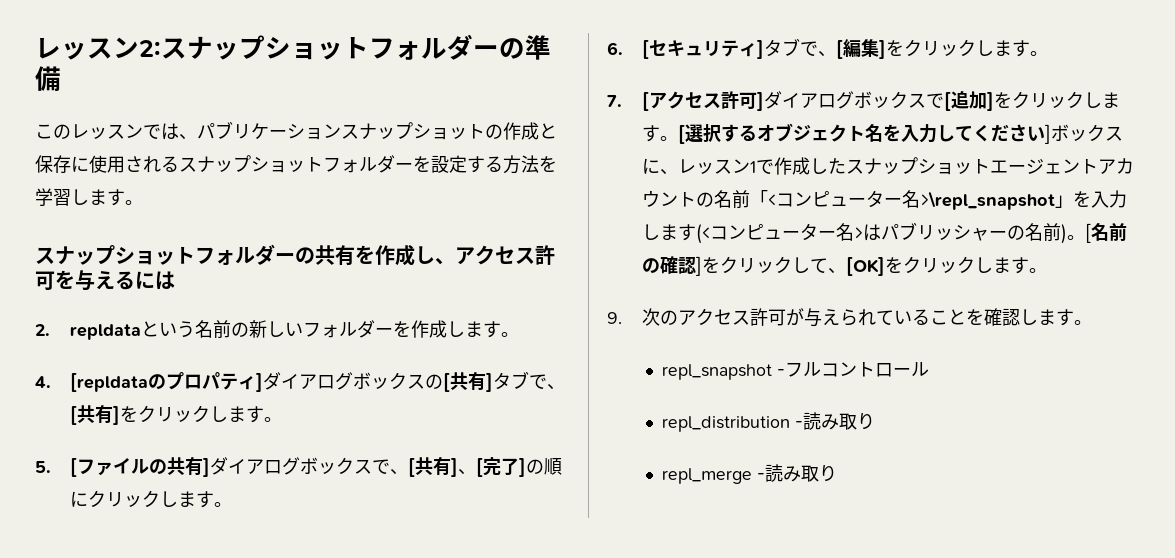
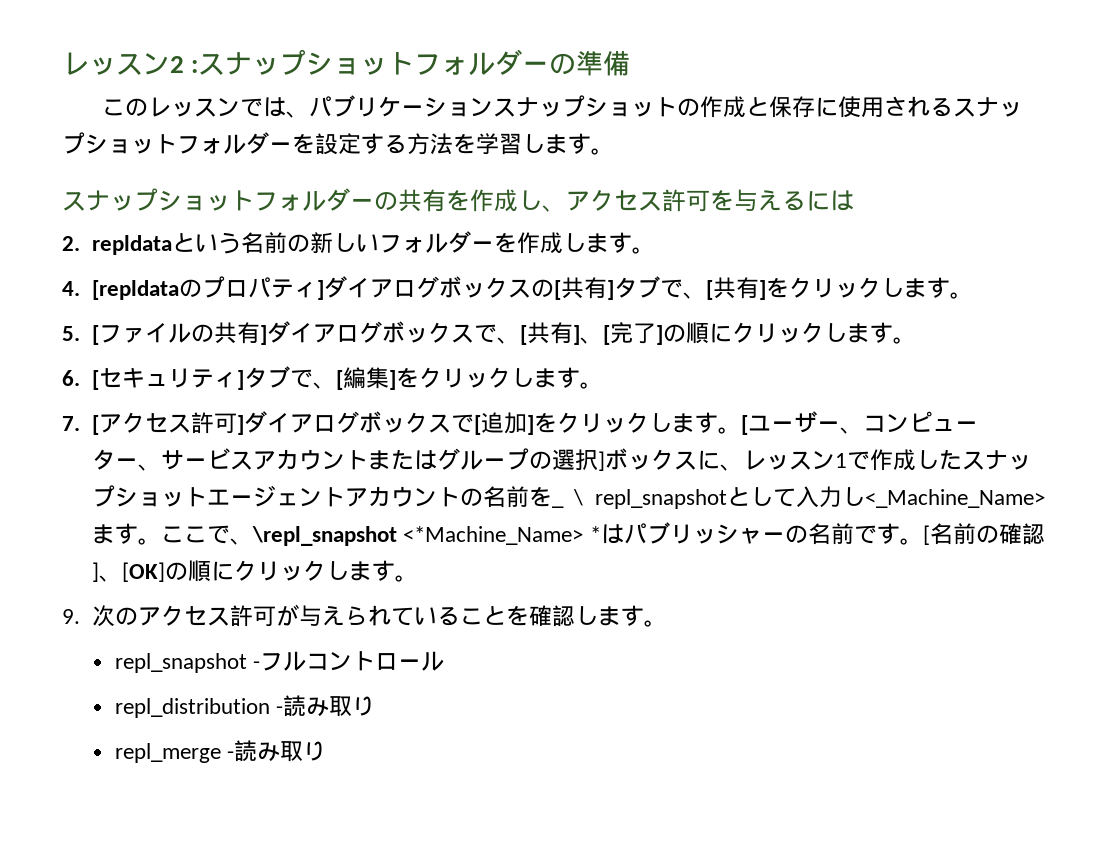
- レッスン2:スナップショットフォルダーの準備
+ レッスン2 :スナップショットフォルダーの準備
- [選択するオブジェクト名を入力してください]ボックスに、レッスン1で作成したスナップショットエージェントアカウントの名前「<コンピューター名>\repl_snapshot」を入力します(<コンピューター名>はパブリッシャーの名前)。
+ [ユーザー、コンピューター、サービスアカウントまたはグループの選択]ボックスに、レッスン1で作成したスナップショットエージェントアカウントの名前を_ \ repl_snapshotとして入力し<_Machine_Name>ます。ここで、\repl_snapshot <*Machine_Name> *はパブリッシャーの名前です。
- [名前の確認]をクリックして、[OK]をクリックします。
+ [名前の確認]、[OK]の順にクリックします。

